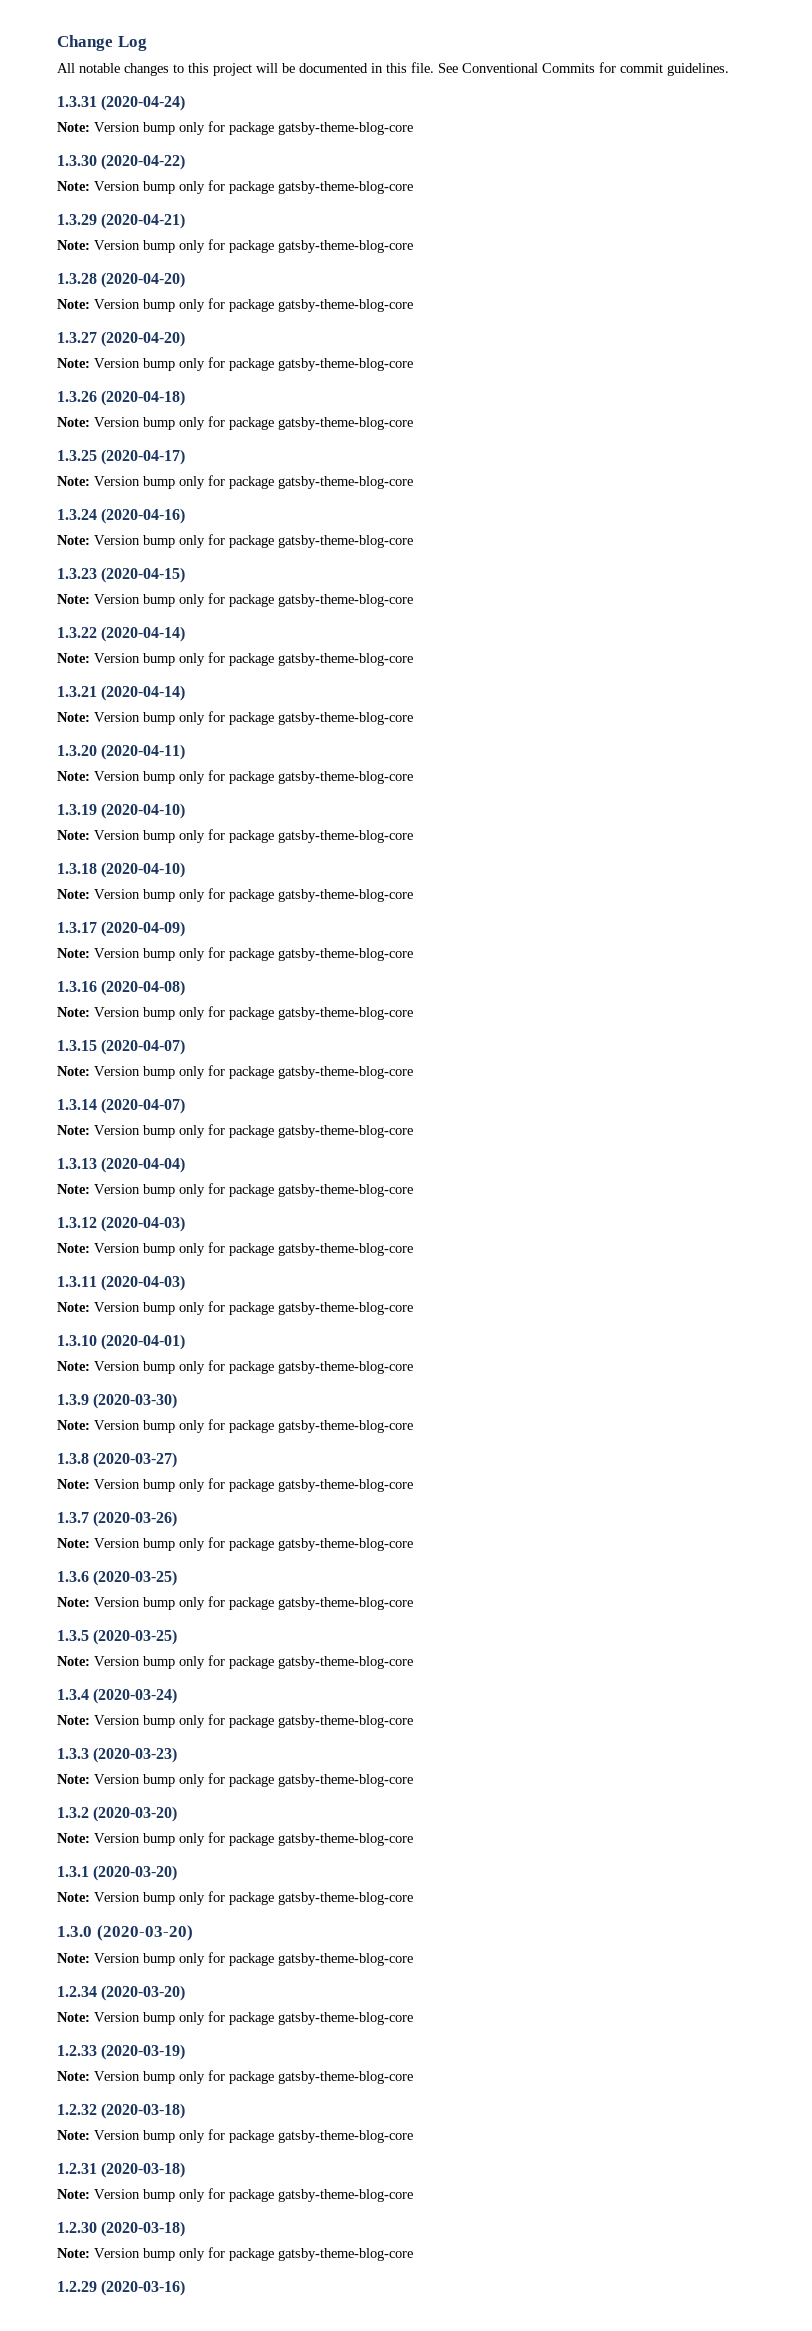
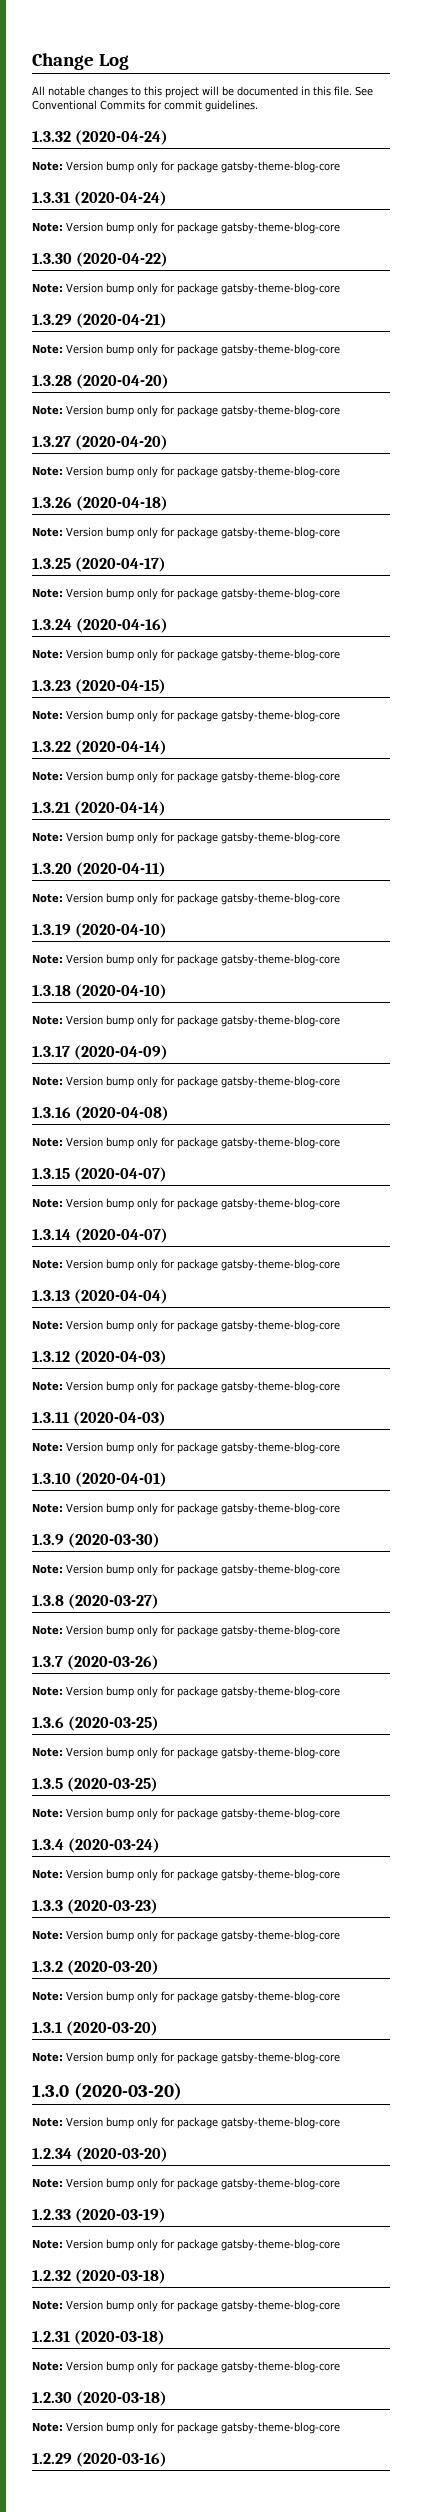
+ 1.3.32 (2020-04-24)
+ Note: Version bump only for package gatsby-theme-blog-core

